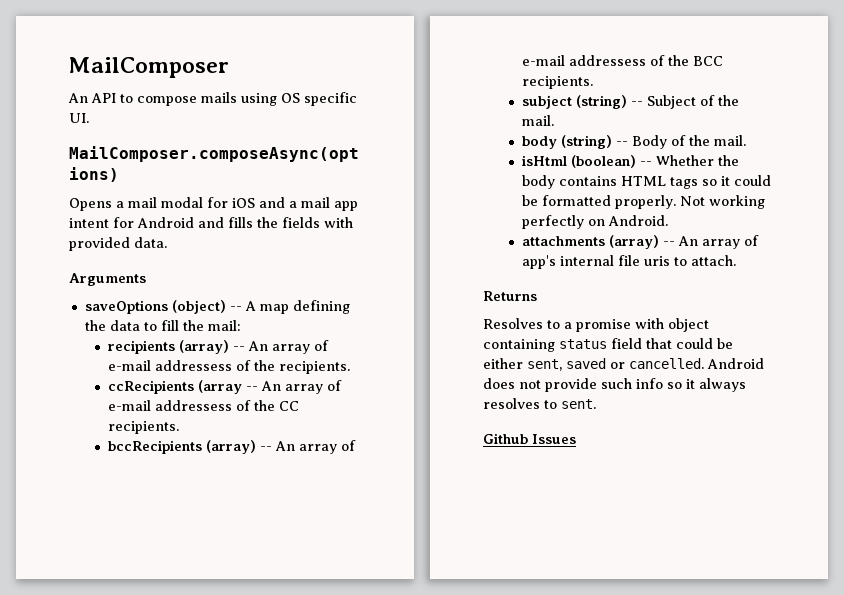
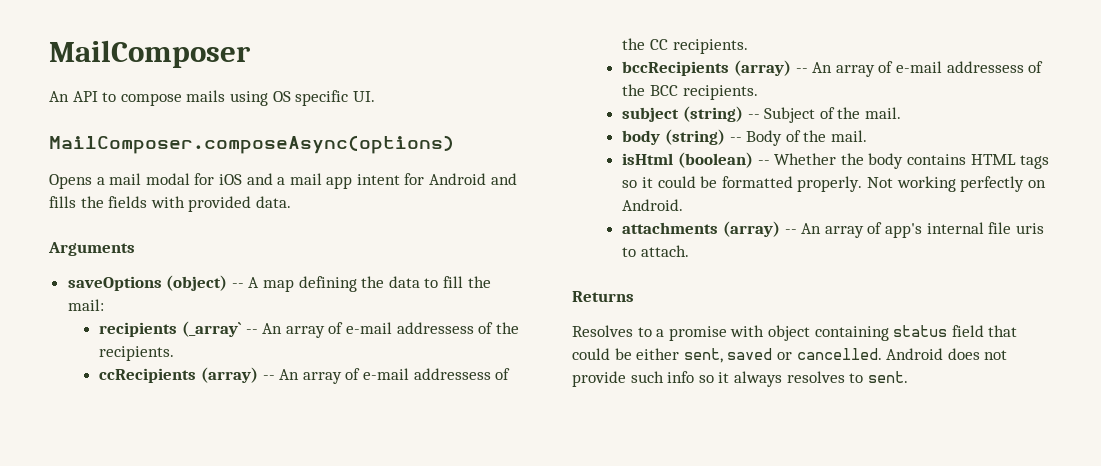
- recipients (array) -- An array of e-mail addressess of the recipients.
+ recipients (_array` -- An array of e-mail addressess of the recipients.
- ccRecipients (array -- An array of e-mail addressess of the CC recipients.
+ ccRecipients (array) -- An array of e-mail addressess of the CC recipients.
- Github Issues

